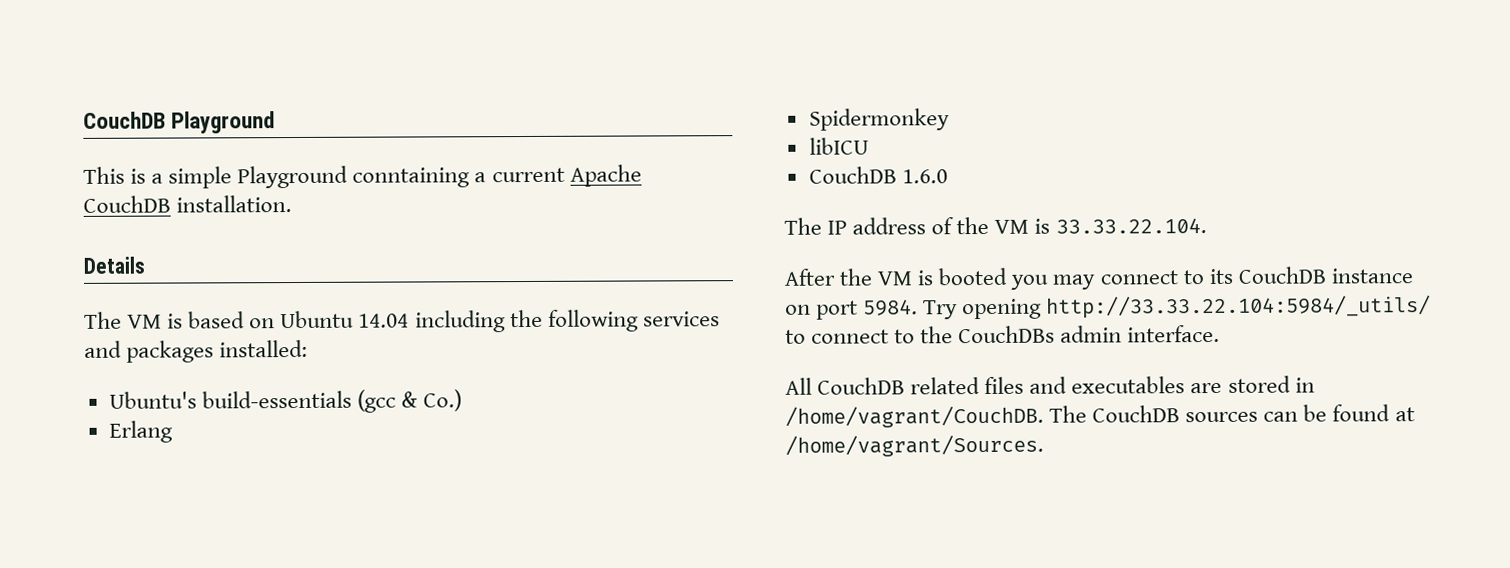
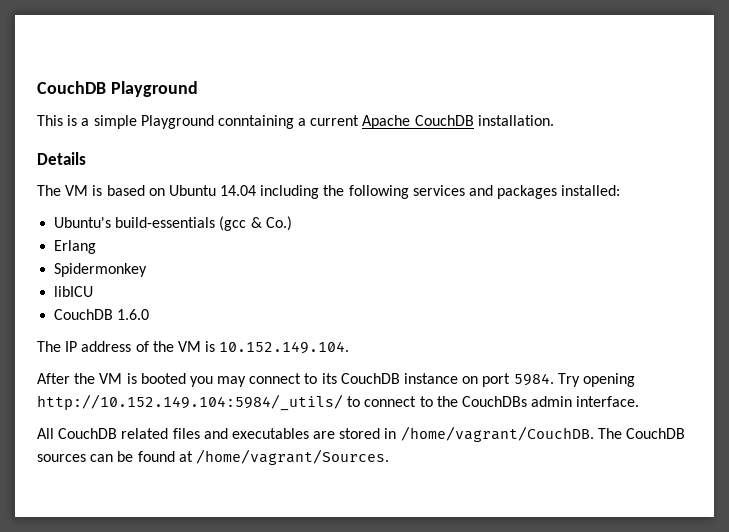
- The IP address of the VM is 33.33.22.104.
+ The IP address of the VM is 10.152.149.104.
- Try opening http://33.33.22.104:5984/_utils/ to connect to the CouchDBs admin interface.
+ Try opening http://10.152.149.104:5984/_utils/ to connect to the CouchDBs admin interface.

